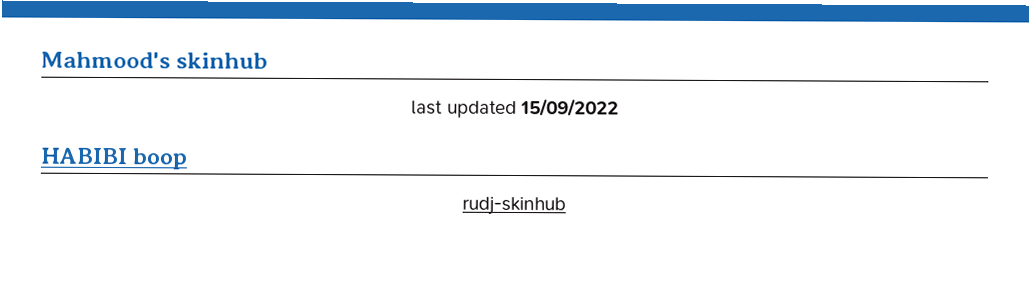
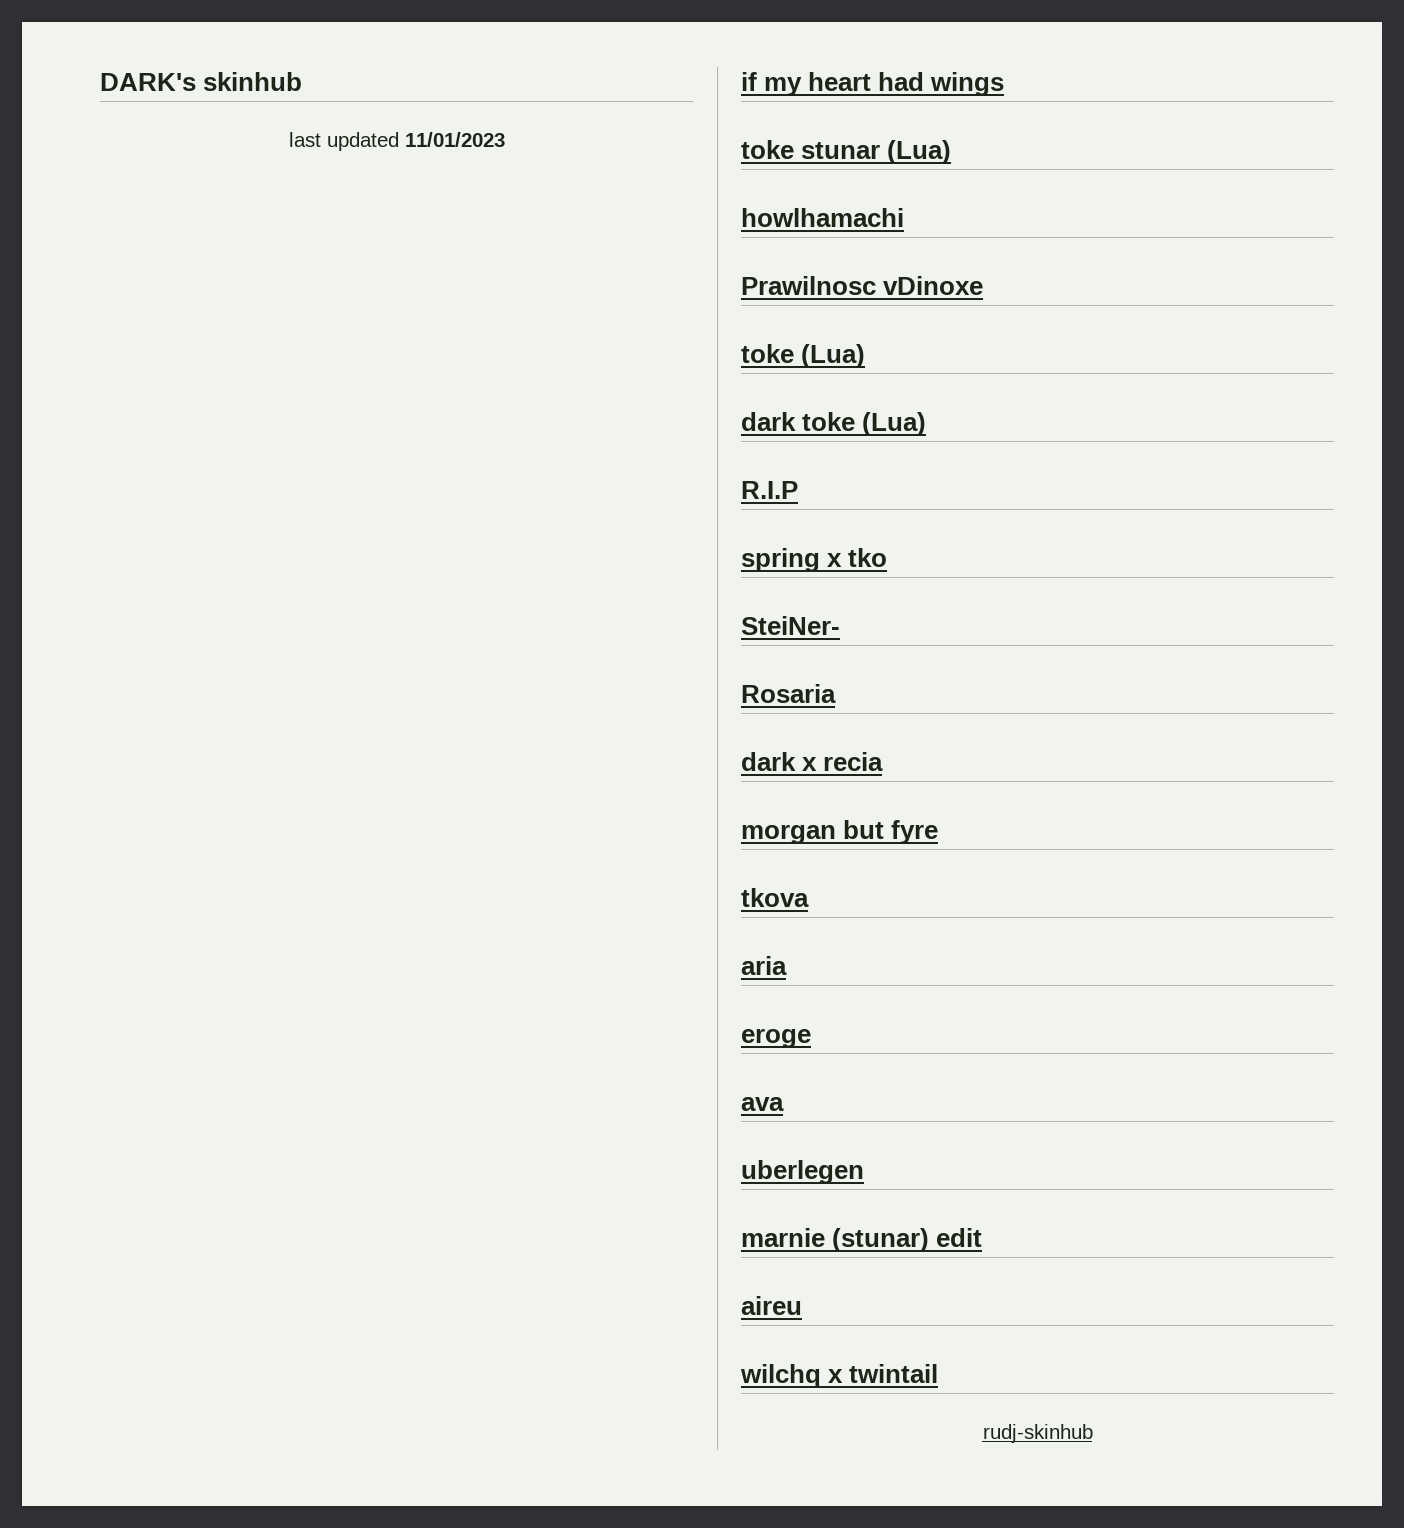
- Mahmood's skinhub
+ DARK's skinhub
- last updated 15/09/2022
- HABIBI boop
+ last updated 11/01/2023
+ if my heart had wings
+ toke stunar (Lua)
+ howlhamachi
+ Prawilnosc vDinoxe
+ toke (Lua)
+ dark toke (Lua)
+ R.I.P
+ spring x tko
+ SteiNer-
+ Rosaria
+ dark x recia
+ morgan but fyre
+ tkova
+ aria
+ eroge
+ ava
+ uberlegen
+ marnie (stunar) edit
+ aireu
+ wilchq x twintail

